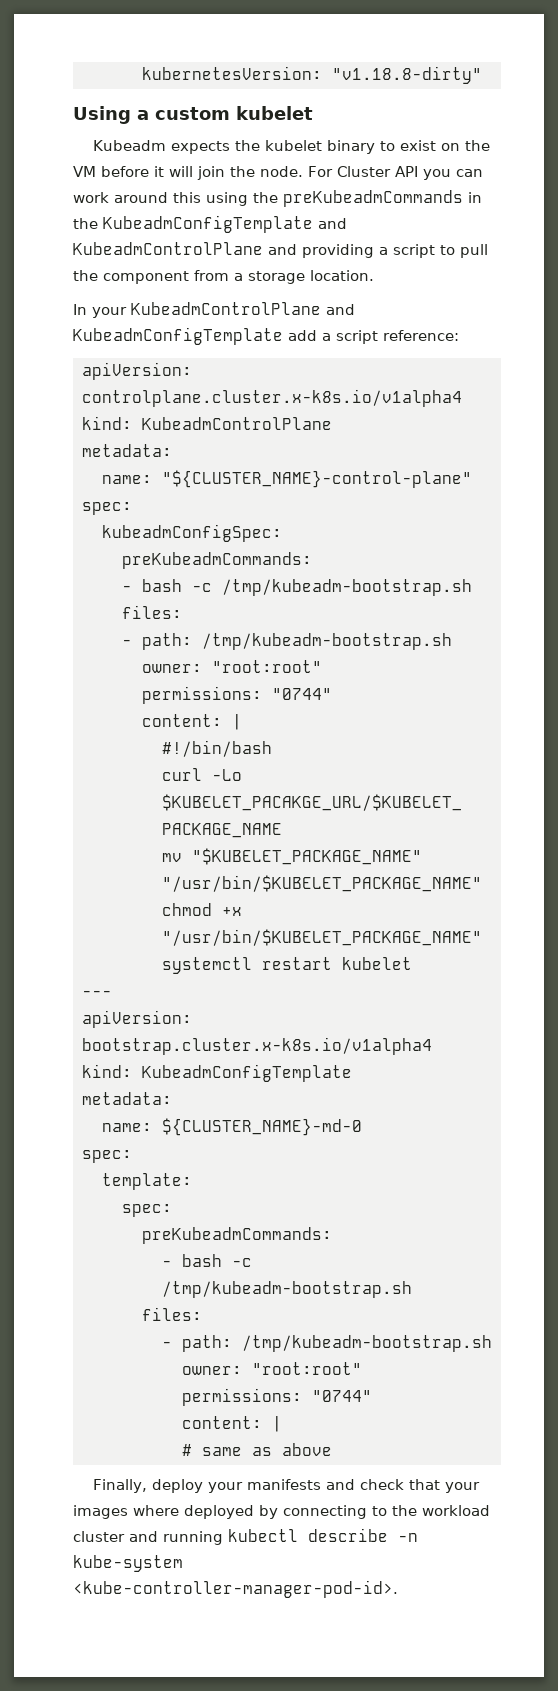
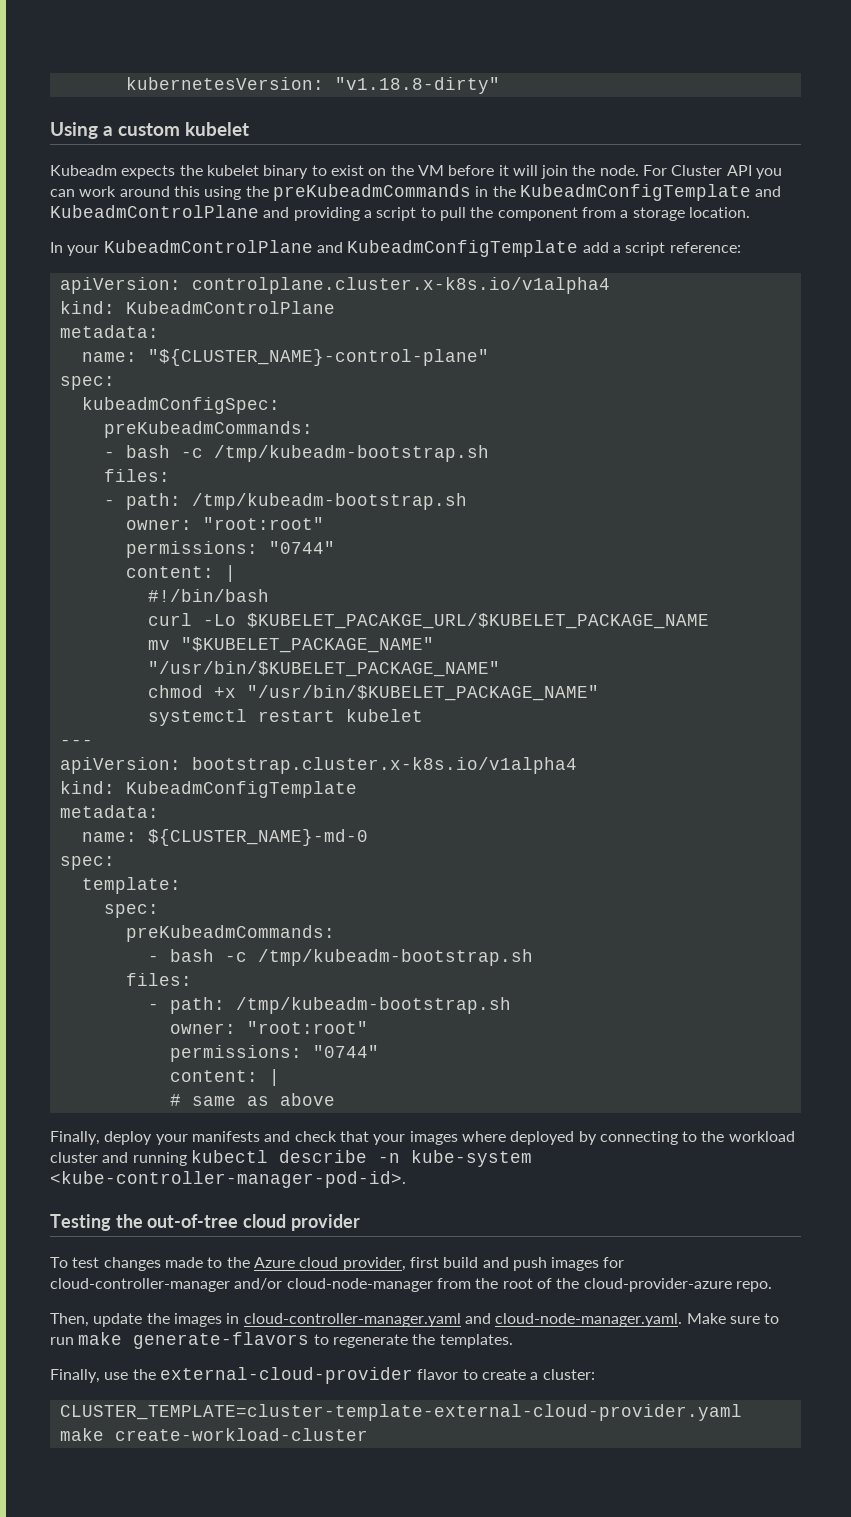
+ Testing the out-of-tree cloud provider
+ To test changes made to the Azure cloud provider, first build and push images for cloud-controller-manager and/or cloud-node-manager from the root of the cloud-provider-azure repo.
+ Then, update the images in cloud-controller-manager.yaml and cloud-node-manager.yaml. Make sure to run make generate-flavors to regenerate the templates.
+ Finally, use the external-cloud-provider flavor to create a cluster:
+ CLUSTER_TEMPLATE=cluster-template-external-cloud-provider.yaml make create-workload-cluster

